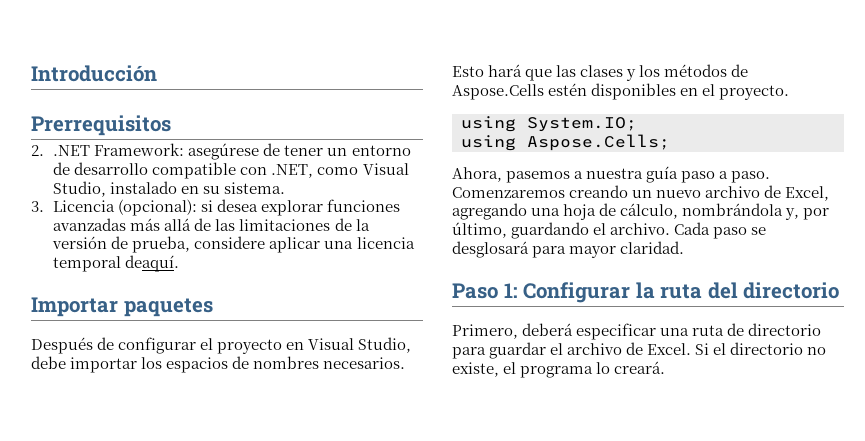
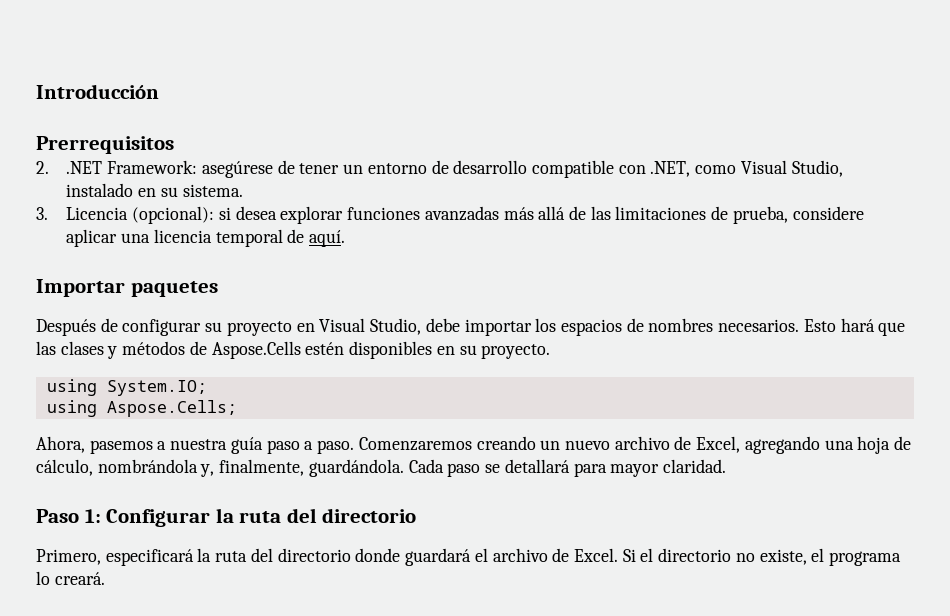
- 3. Licencia (opcional): si desea explorar funciones avanzadas más allá de las limitaciones de la versión de prueba, considere aplicar una licencia temporal deaquí.
+ 3. Licencia (opcional): si desea explorar funciones avanzadas más allá de las limitaciones de prueba, considere aplicar una licencia temporal de aquí.
- Después de configurar el proyecto en Visual Studio, debe importar los espacios de nombres necesarios.
+ Después de configurar su proyecto en Visual Studio, debe importar los espacios de nombres necesarios.
- Esto hará que las clases y los métodos de Aspose.Cells estén disponibles en el proyecto.
+ Esto hará que las clases y métodos de Aspose.Cells estén disponibles en su proyecto.
- Comenzaremos creando un nuevo archivo de Excel, agregando una hoja de cálculo, nombrándola y, por último, guardando el archivo.
+ Comenzaremos creando un nuevo archivo de Excel, agregando una hoja de cálculo, nombrándola y, finalmente, guardándola.
- Cada paso se desglosará para mayor claridad.
+ Cada paso se detallará para mayor claridad.
- Primero, deberá especificar una ruta de directorio para guardar el archivo de Excel.
+ Primero, especificará la ruta del directorio donde guardará el archivo de Excel.

